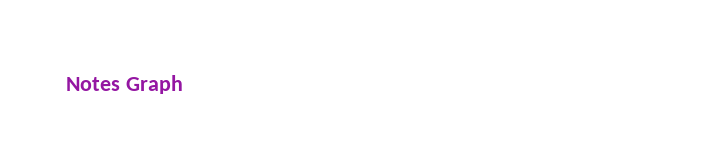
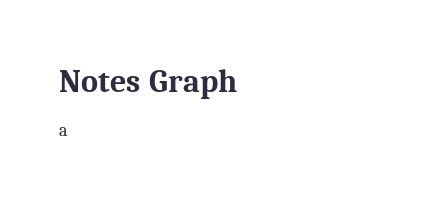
+ a

